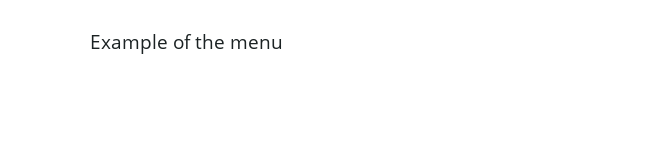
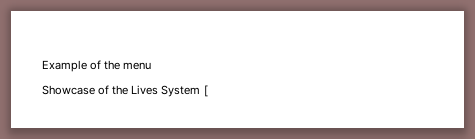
+ Showcase of the Lives System [

